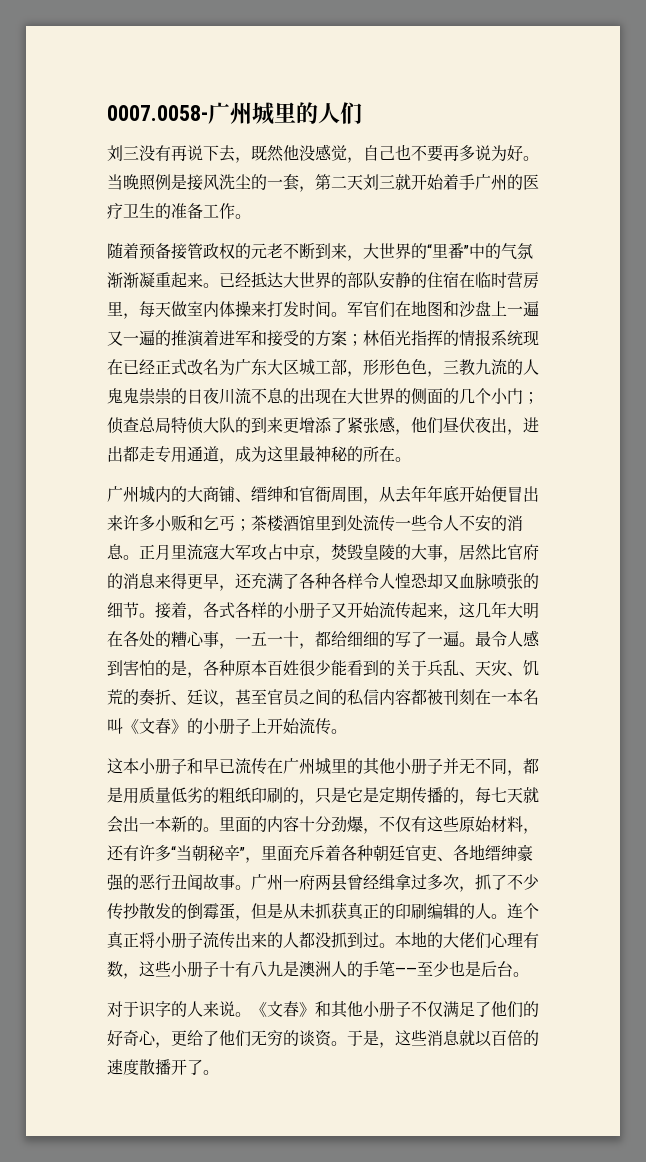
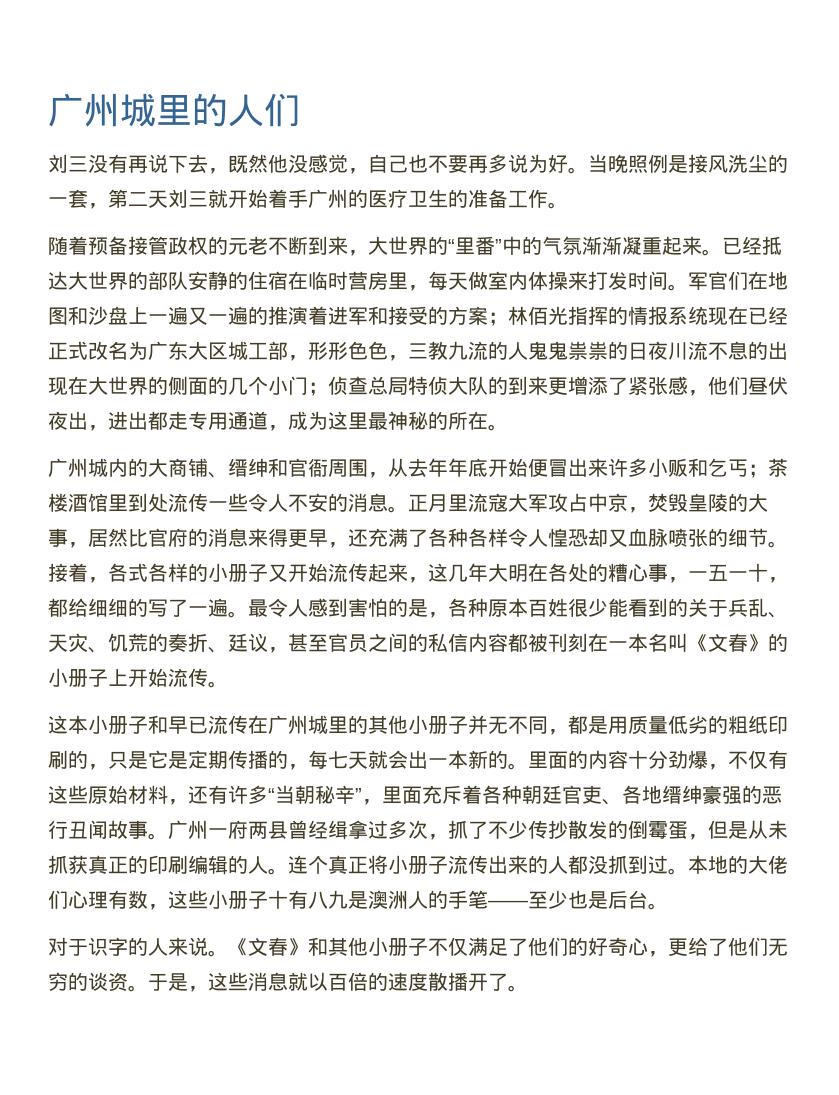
- 0007.0058-广州城里的人们
+ 广州城里的人们

